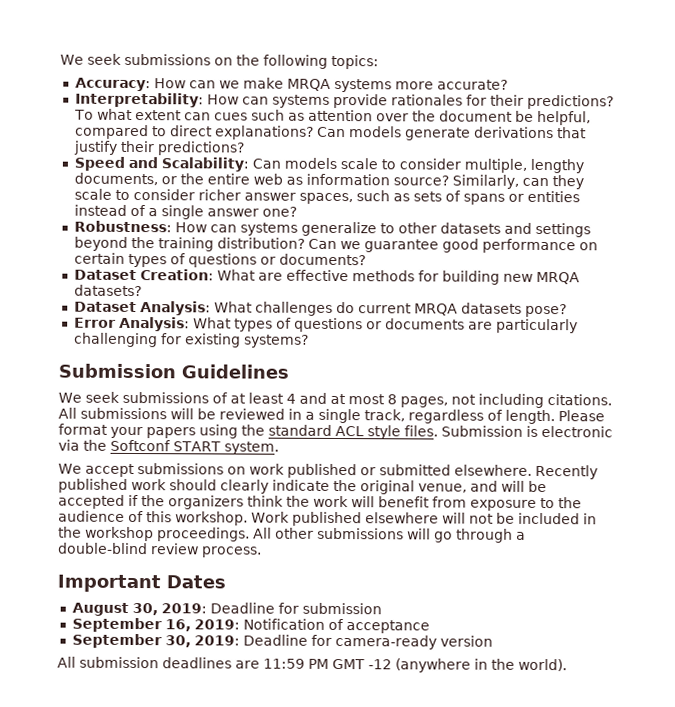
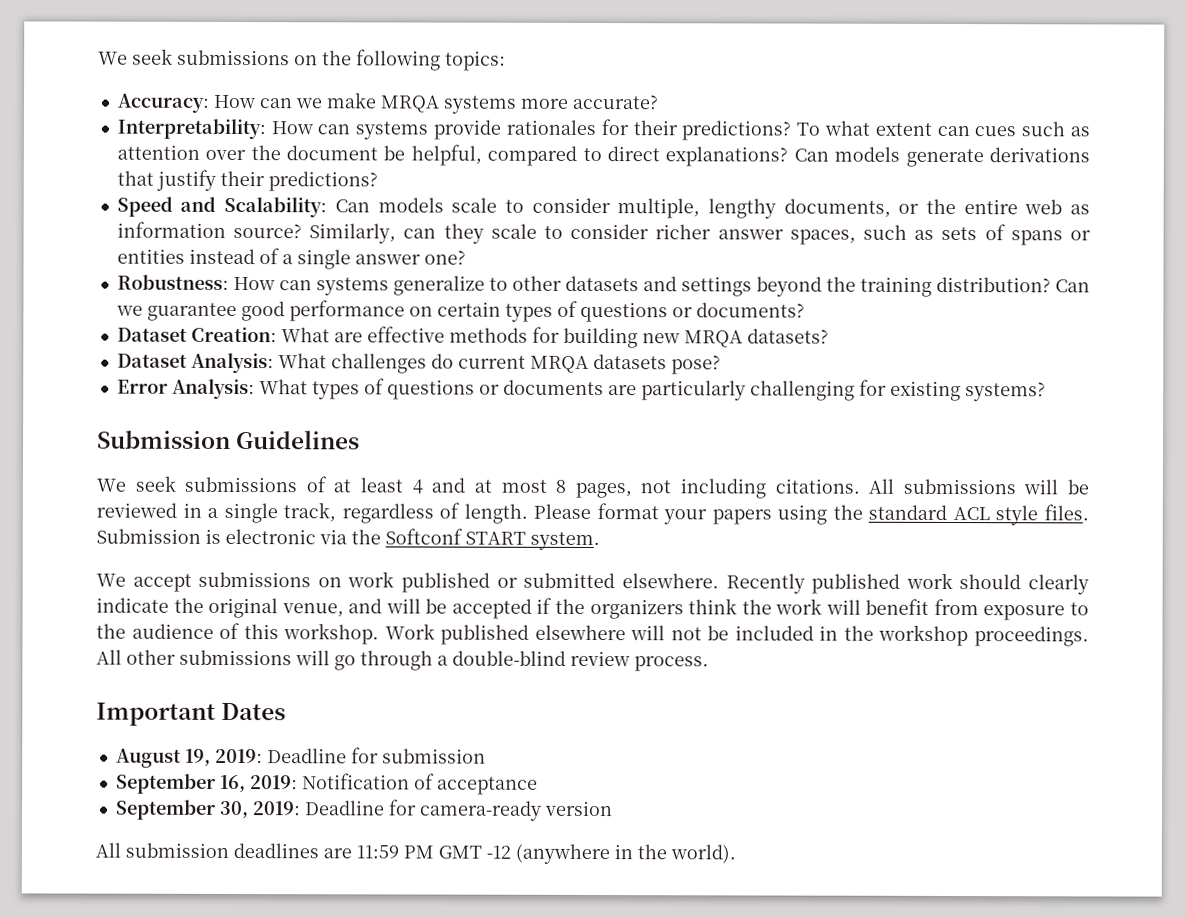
- August 30, 2019: Deadline for submission
+ August 19, 2019: Deadline for submission

